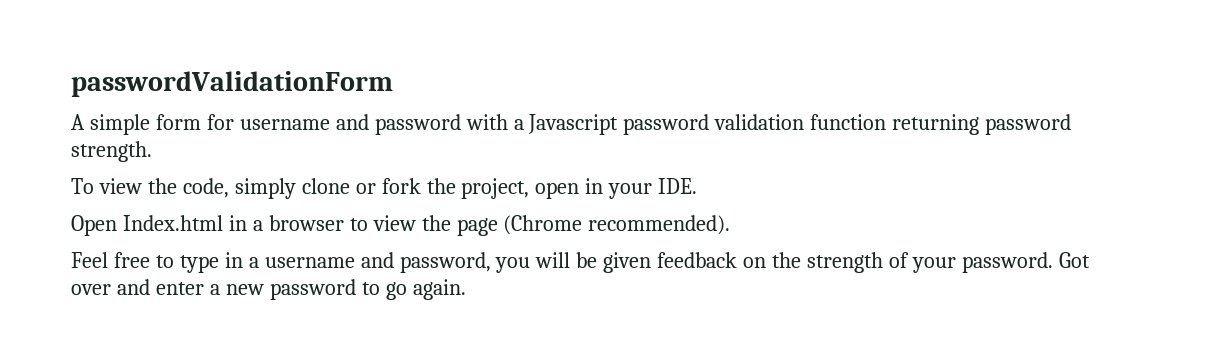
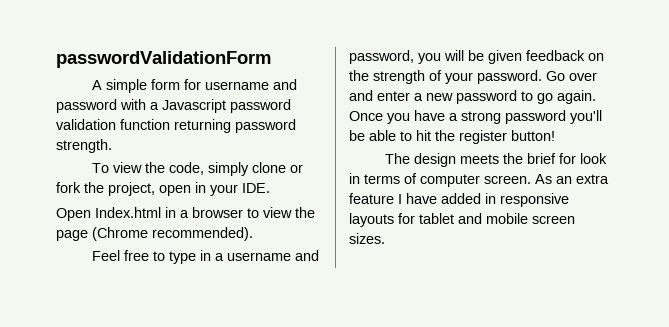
- Got over and enter a new password to go again.
+ Go over and enter a new password to go again.
+ Once you have a strong password you'll be able to hit the register button!
+ The design meets the brief for look in terms of computer screen. As an extra feature I have added in responsive layouts for tablet and mobile screen sizes.

